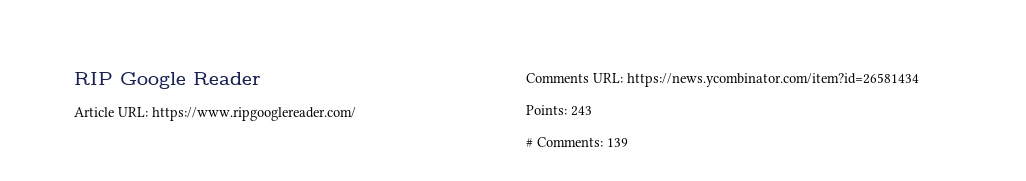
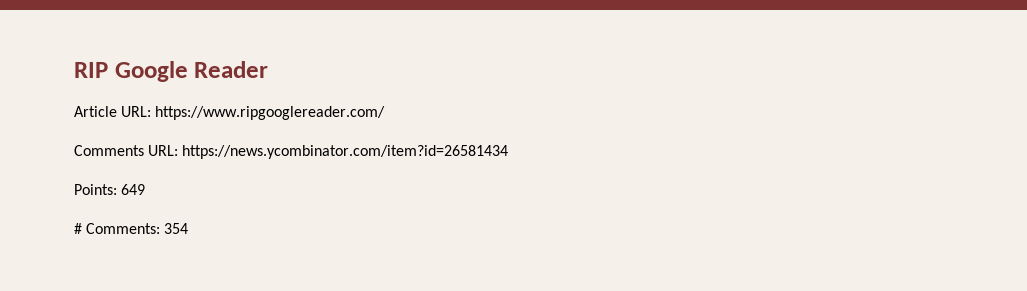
- Points: 243
+ Points: 649
- # Comments: 139
+ # Comments: 354

